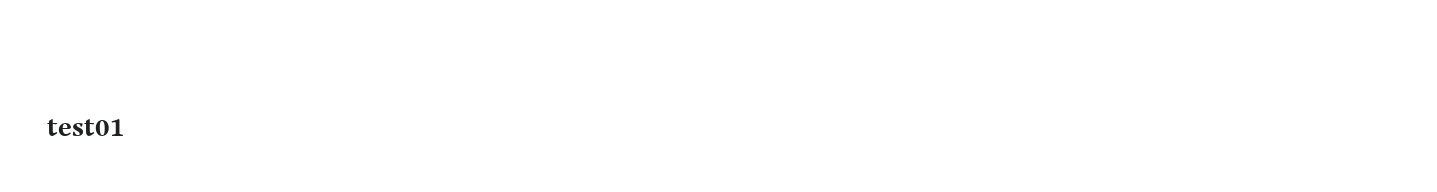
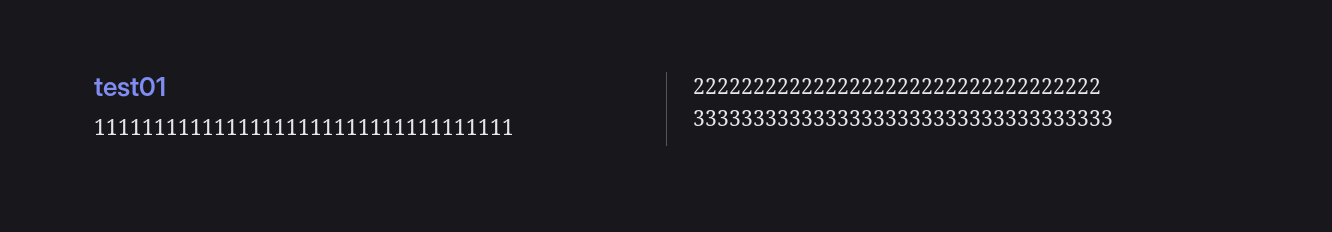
+ 11111111111111111111111111111111111 2222222222222222222222222222222222 33333333333333333333333333333333333

